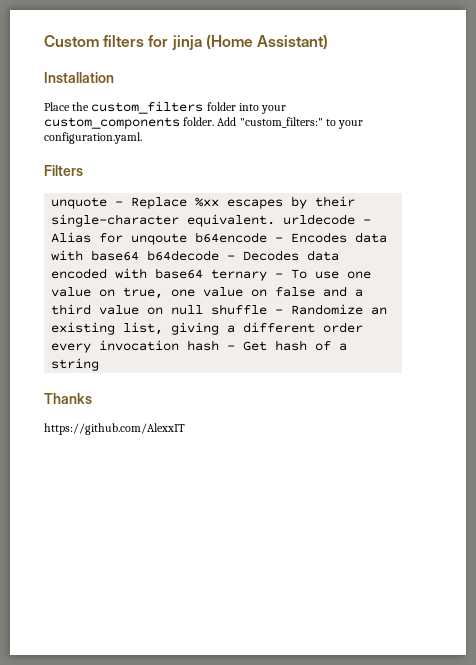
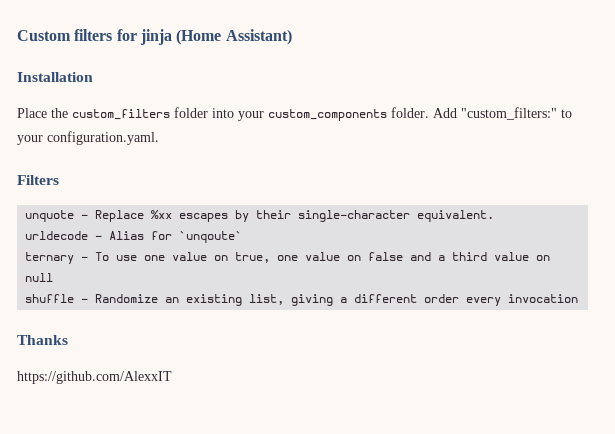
- unquote - Replace %xx escapes by their single-character equivalent. urldecode - Alias for unqoute b64encode - Encodes data with base64 b64decode - Decodes data encoded with base64 ternary - To use one value on true, one value on false and a third value on null shuffle - Randomize an existing list, giving a different order every invocation hash - Get hash of a string
+ unquote - Replace %xx escapes by their single-character equivalent.
+ urldecode - Alias for `unqoute`
+ ternary - To use one value on true, one value on false and a third value on null
+ shuffle - Randomize an existing list, giving a different order every invocation

